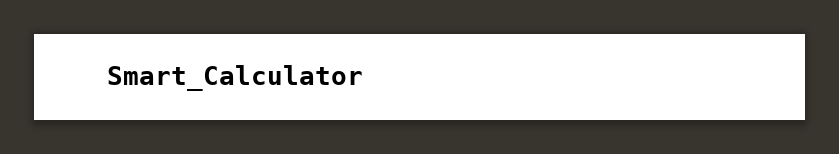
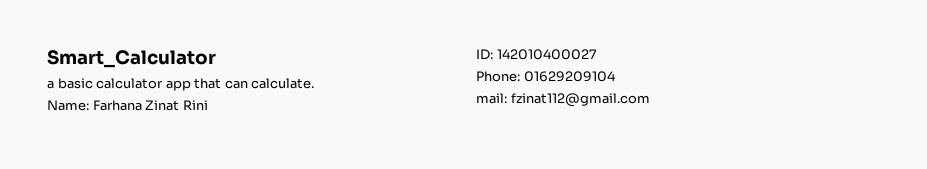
+ a basic calculator app that can calculate.
+ Name: Farhana Zinat Rini
+ ID: 142010400027
+ Phone: 01629209104
+ mail: fzinat112@gmail.com

